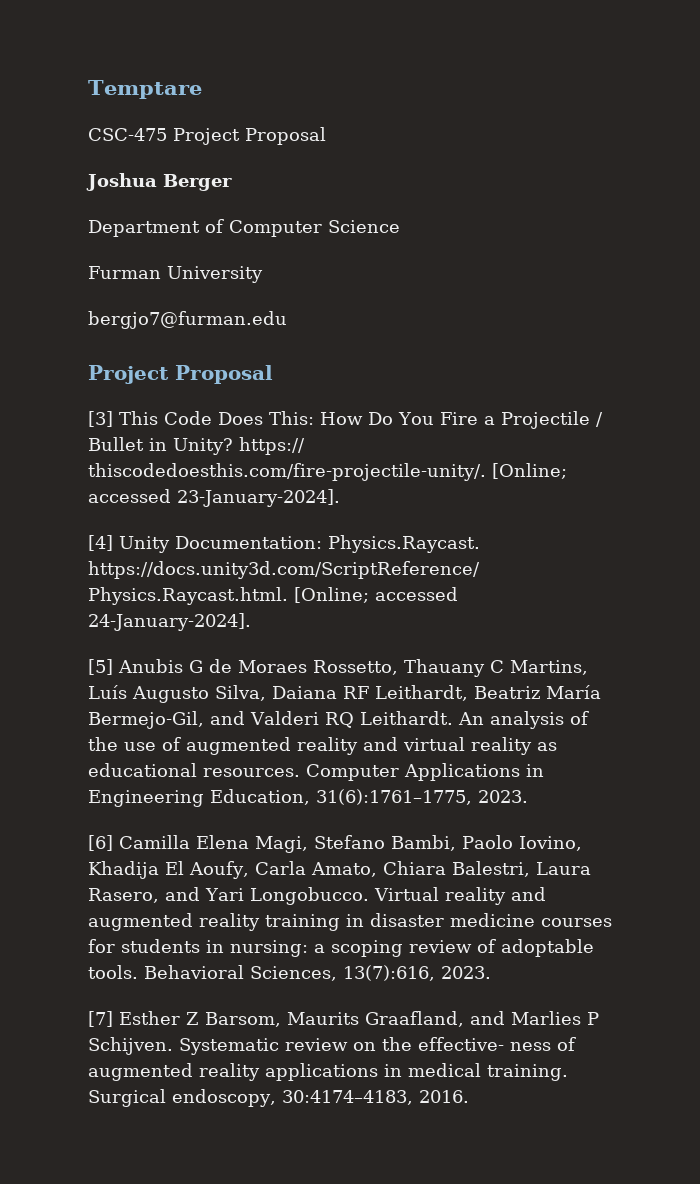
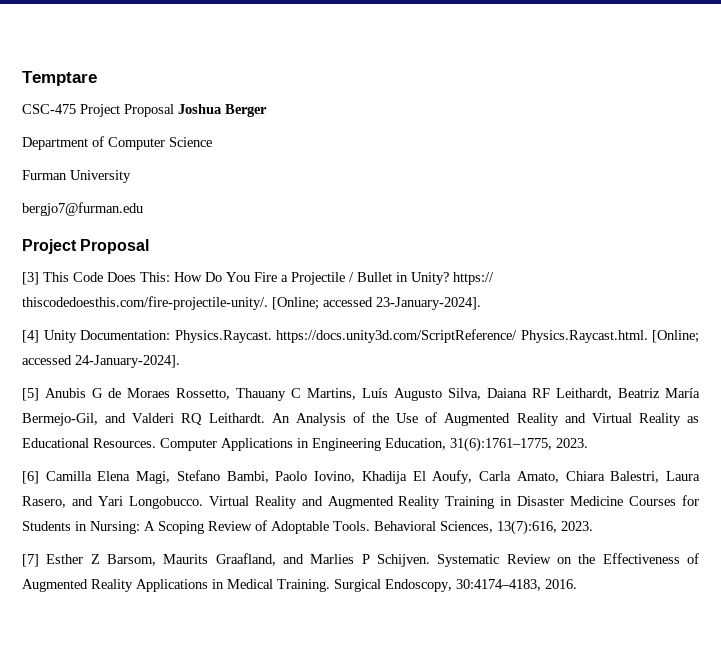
- CSC-475 Project Proposal
- Joshua Berger
+ CSC-475 Project Proposal Joshua Berger
- An analysis of the use of augmented reality and virtual reality as educational resources.
+ An Analysis of the Use of Augmented Reality and Virtual Reality as Educational Resources.
- Virtual reality and augmented reality training in disaster medicine courses for students in nursing: a scoping review of adoptable tools.
+ Virtual Reality and Augmented Reality Training in Disaster Medicine Courses for Students in Nursing: A Scoping Review of Adoptable Tools.
- Systematic review on the effective- ness of augmented reality applications in medical training. Surgical endoscopy, 30:4174–4183, 2016.
+ Systematic Review on the Effectiveness of Augmented Reality Applications in Medical Training. Surgical Endoscopy, 30:4174–4183, 2016.

